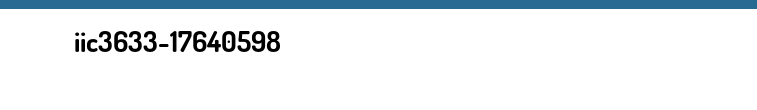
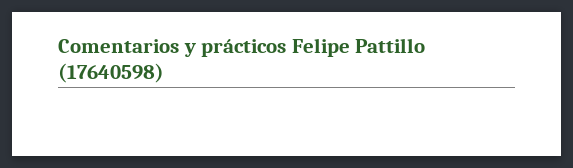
- iic3633-17640598
+ Comentarios y prácticos Felipe Pattillo (17640598)

